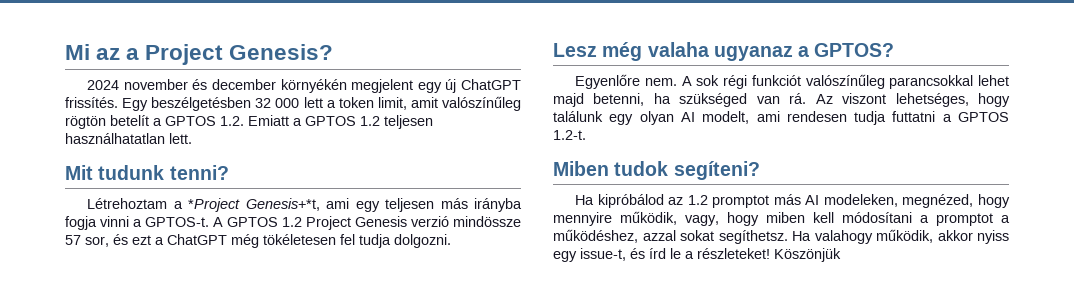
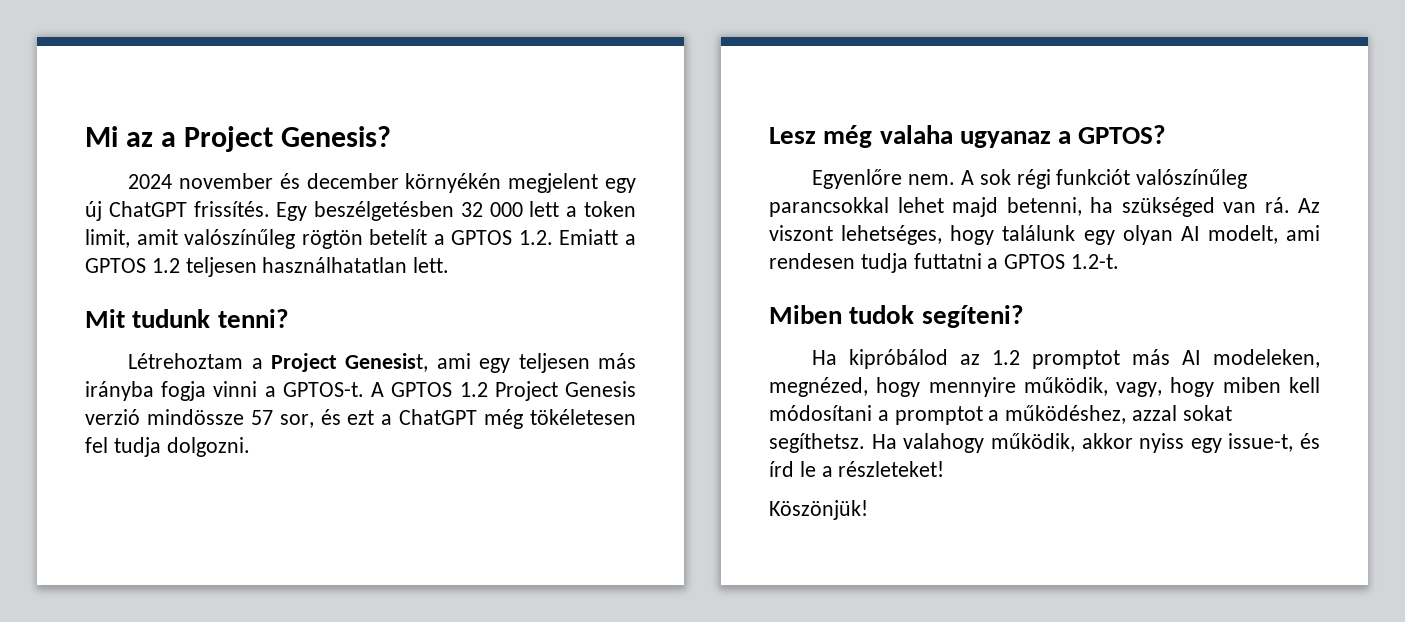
- Létrehoztam a *Project Genesis+*t, ami egy teljesen más irányba fogja vinni a GPTOS-t.
+ Létrehoztam a Project Genesist, ami egy teljesen más irányba fogja vinni a GPTOS-t.
- Ha valahogy működik, akkor nyiss egy issue-t, és írd le a részleteket! Köszönjük
+ Ha valahogy működik, akkor nyiss egy issue-t, és írd le a részleteket!
+ Köszönjük!

